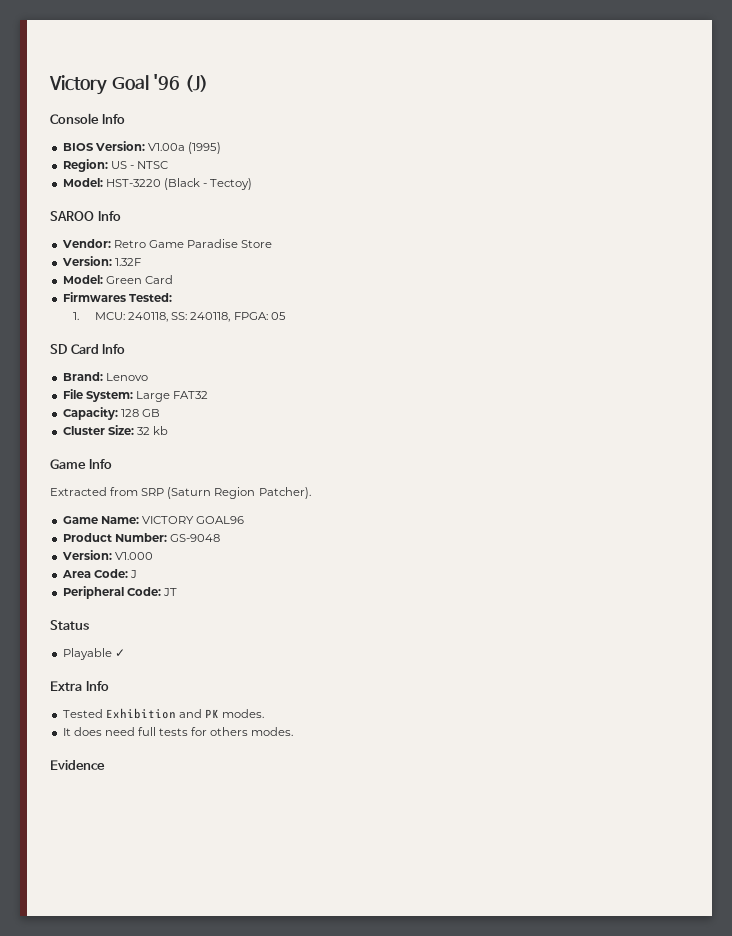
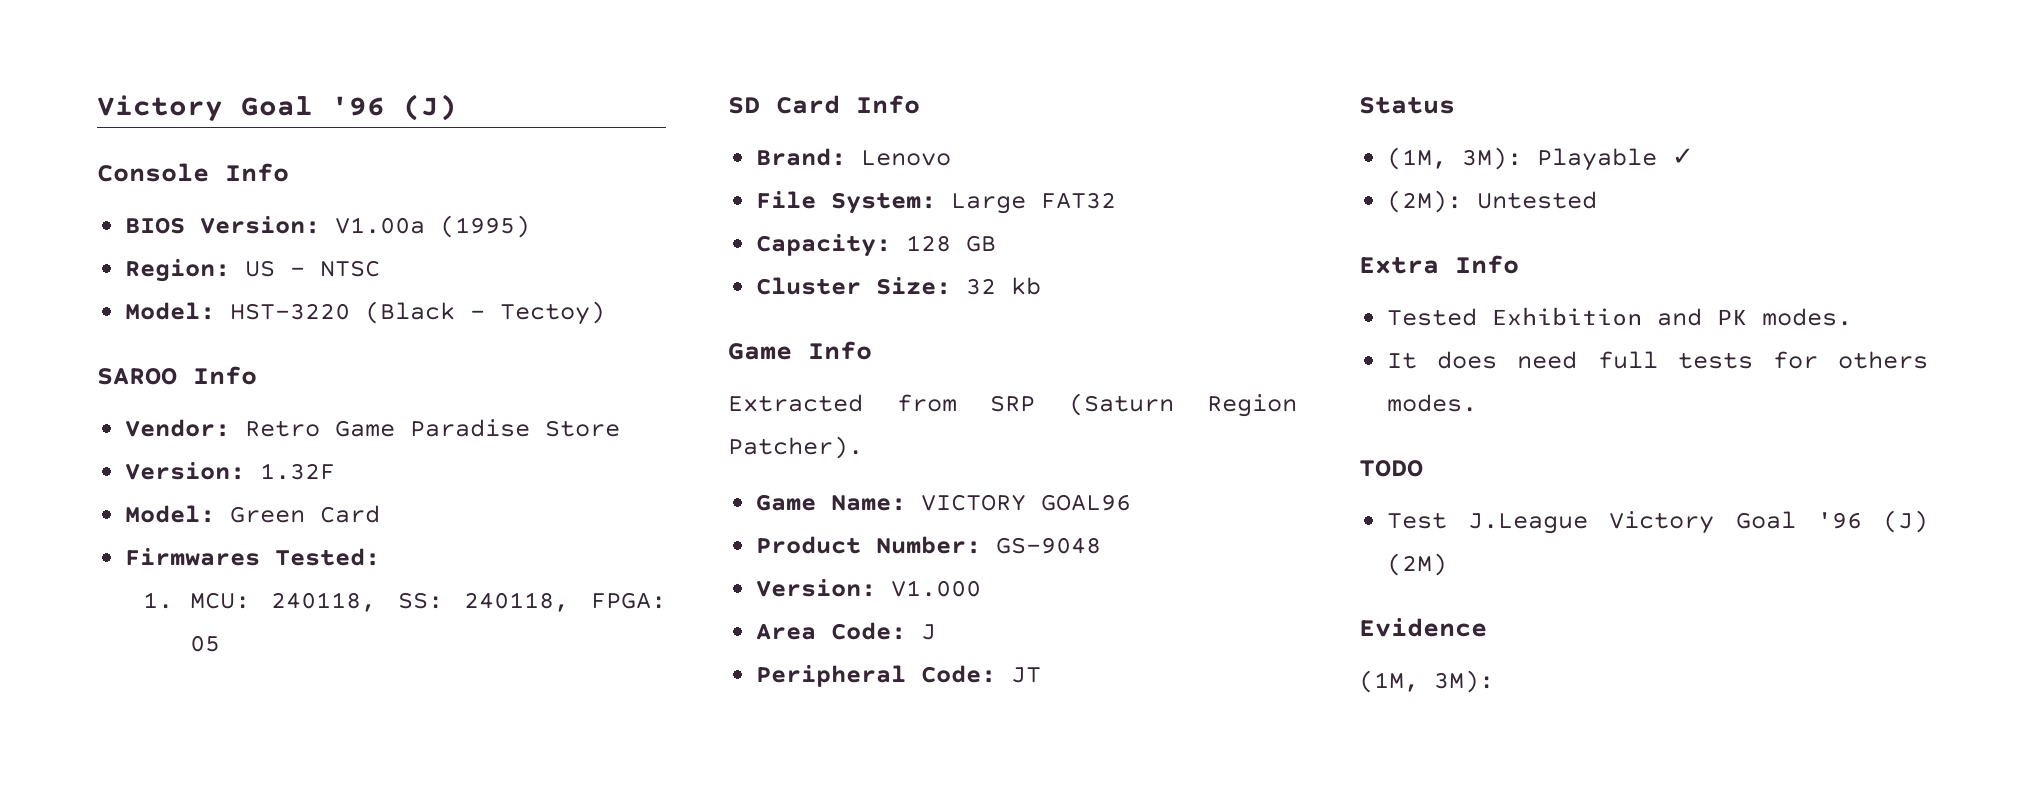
- Playable ✓
+ (1M, 3M): Playable ✓
+ (2M): Untested
+ TODO
+ Test J.League Victory Goal '96 (J) (2M)
  Evidence
+ (1M, 3M):

